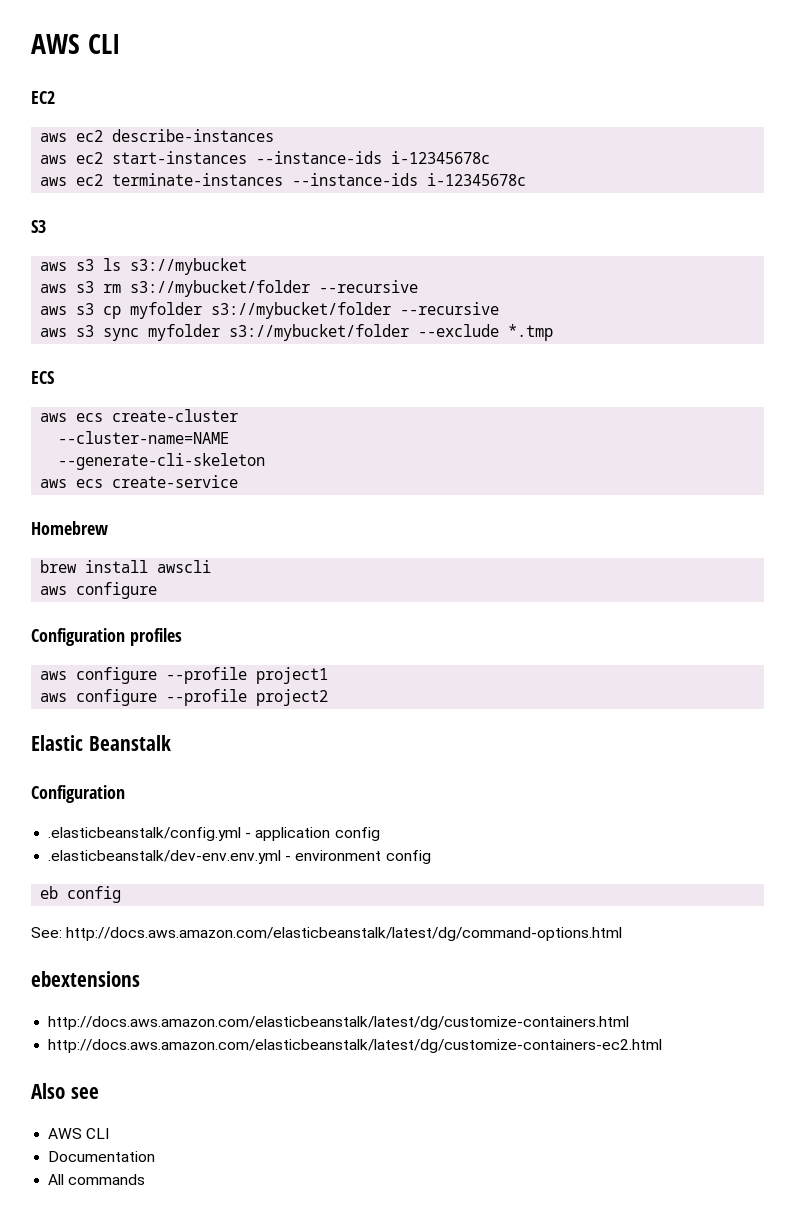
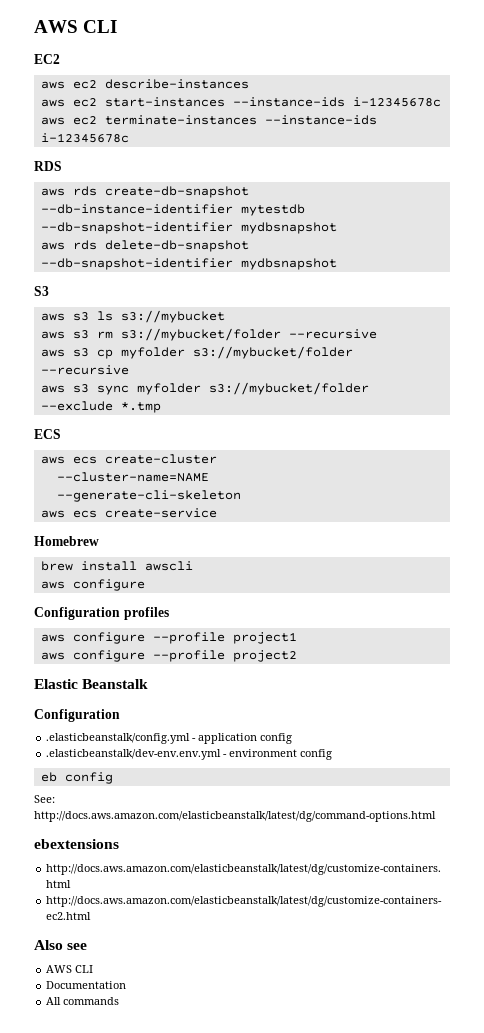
+ RDS
+ aws rds create-db-snapshot --db-instance-identifier mytestdb --db-snapshot-identifier mydbsnapshot
+ aws rds delete-db-snapshot --db-snapshot-identifier mydbsnapshot

